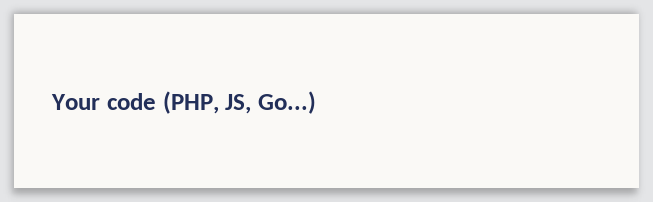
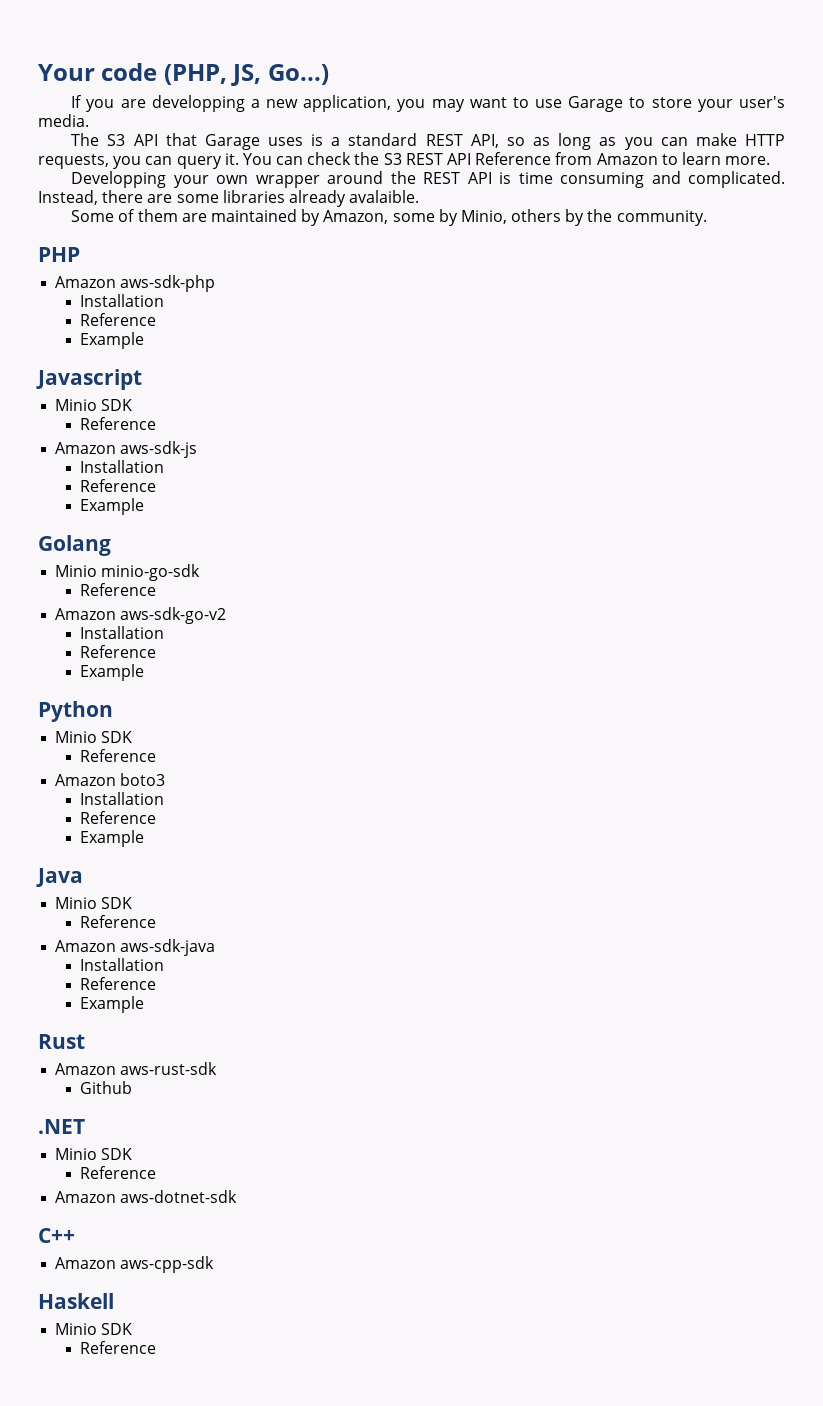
+ If you are developping a new application, you may want to use Garage to store your user's media.
+ The S3 API that Garage uses is a standard REST API, so as long as you can make HTTP requests, you can query it. You can check the S3 REST API Reference from Amazon to learn more.
+ Developping your own wrapper around the REST API is time consuming and complicated. Instead, there are some libraries already avalaible.
+ Some of them are maintained by Amazon, some by Minio, others by the community.
+ PHP
+ Amazon aws-sdk-php
+ Installation
+ Reference
+ Example
+ Javascript
+ Minio SDK
+ Reference
+ Amazon aws-sdk-js
+ Installation
+ Reference
+ Example
+ Golang
+ Minio minio-go-sdk
+ Reference
+ Amazon aws-sdk-go-v2
+ Installation
+ Reference
+ Example
+ Python
+ Minio SDK
+ Reference
+ Amazon boto3
+ Installation
+ Reference
+ Example
+ Java
+ Minio SDK
+ Reference
+ Amazon aws-sdk-java
+ Installation
+ Reference
+ Example
+ Rust
+ Amazon aws-rust-sdk
+ Github
+ .NET
+ Minio SDK
+ Reference
+ Amazon aws-dotnet-sdk
+ C++
+ Amazon aws-cpp-sdk
+ Haskell
+ Minio SDK
+ Reference

